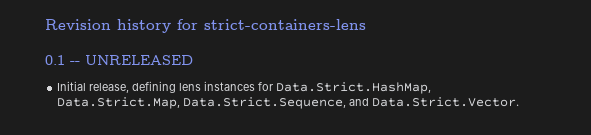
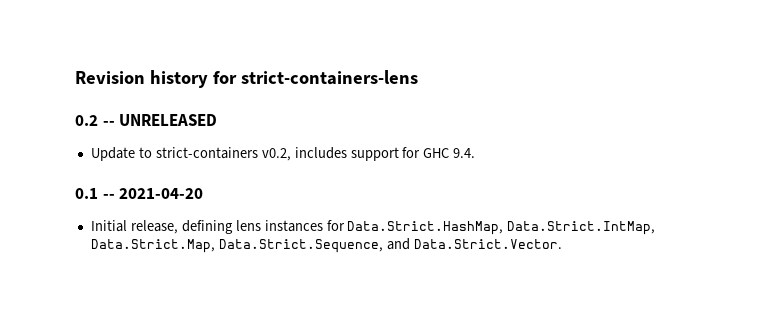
+ 0.2 -- UNRELEASED
+ Update to strict-containers v0.2, includes support for GHC 9.4.
- 0.1 -- UNRELEASED
+ 0.1 -- 2021-04-20
- Initial release, defining lens instances for Data.Strict.HashMap, Data.Strict.Map, Data.Strict.Sequence, and Data.Strict.Vector.
+ Initial release, defining lens instances for Data.Strict.HashMap, Data.Strict.IntMap, Data.Strict.Map, Data.Strict.Sequence, and Data.Strict.Vector.

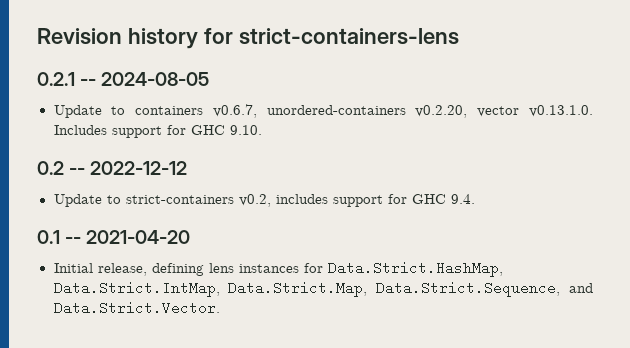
+ 0.2.1 -- 2024-08-05
+ Update to containers v0.6.7, unordered-containers v0.2.20, vector v0.13.1.0. Includes support for GHC 9.10.
- 0.2 -- UNRELEASED
+ 0.2 -- 2022-12-12

